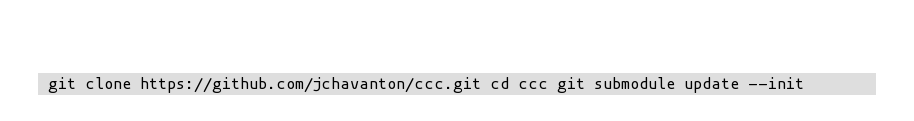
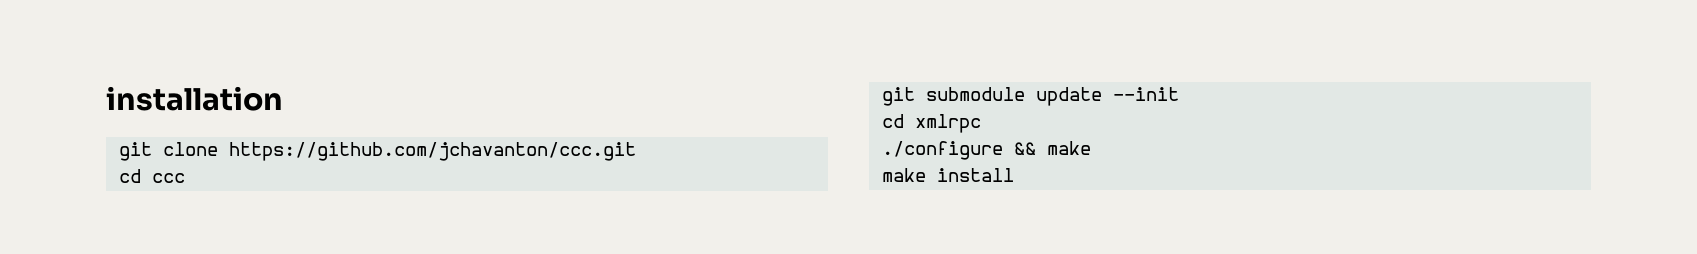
+ installation
- git clone https://github.com/jchavanton/ccc.git cd ccc git submodule update --init
+ git clone https://github.com/jchavanton/ccc.git
+ cd ccc
+ git submodule update --init
+ cd xmlrpc
+ ./configure && make
+ make install

